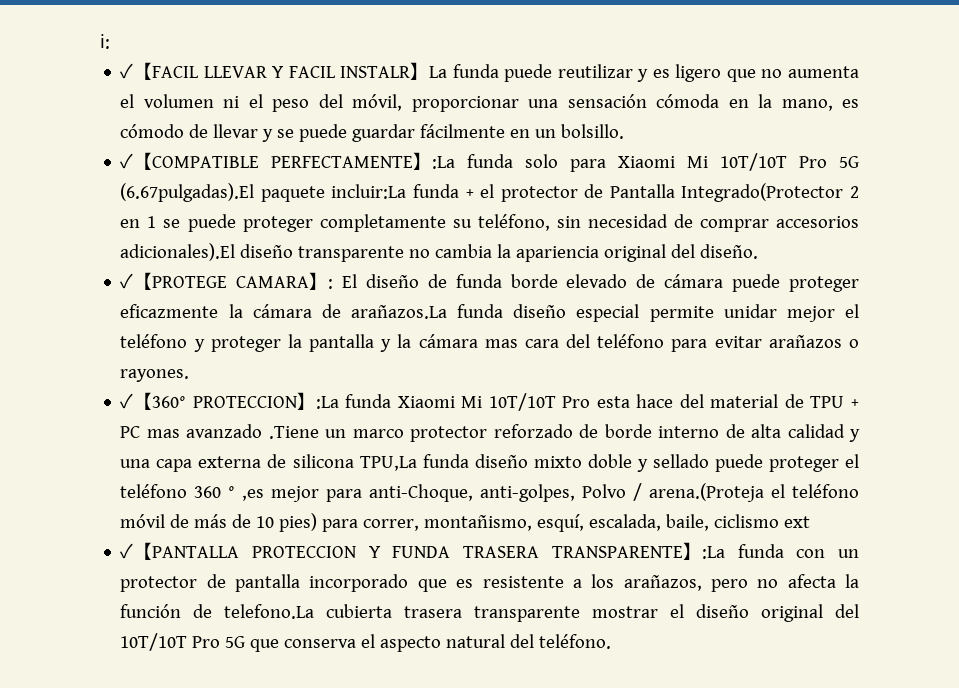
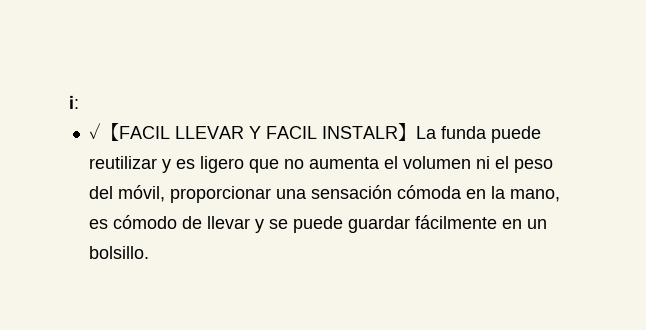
- ✓【COMPATIBLE PERFECTAMENTE】:La funda solo para Xiaomi Mi 10T/10T Pro 5G (6.67pulgadas).El paquete incluir:La funda + el protector de Pantalla Integrado(Protector 2 en 1 se puede proteger completamente su teléfono, sin necesidad de comprar accesorios adicionales).El diseño transparente no cambia la apariencia original del diseño.
- ✓【PROTEGE CAMARA】: El diseño de funda borde elevado de cámara puede proteger eficazmente la cámara de arañazos.La funda diseño especial permite unidar mejor el teléfono y proteger la pantalla y la cámara mas cara del teléfono para evitar arañazos o rayones.
- ✓【360° PROTECCION】:La funda Xiaomi Mi 10T/10T Pro esta hace del material de TPU + PC mas avanzado .Tiene un marco protector reforzado de borde interno de alta calidad y una capa externa de silicona TPU,La funda diseño mixto doble y sellado puede proteger el teléfono 360 ° ,es mejor para anti-Choque, anti-golpes, Polvo / arena.(Proteja el teléfono móvil de más de 10 pies) para correr, montañismo, esquí, escalada, baile, ciclismo ext
- ✓【PANTALLA PROTECCION Y FUNDA TRASERA TRANSPARENTE】:La funda con un protector de pantalla incorporado que es resistente a los arañazos, pero no afecta la función de telefono.La cubierta trasera transparente mostrar el diseño original del 10T/10T Pro 5G que conserva el aspecto natural del teléfono.

